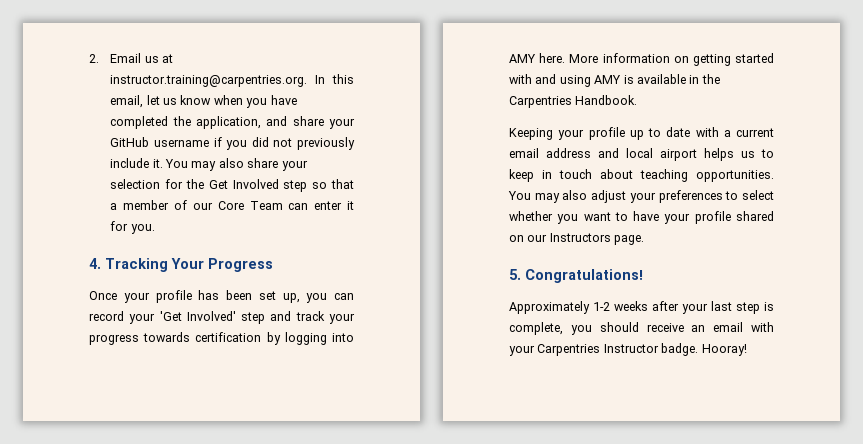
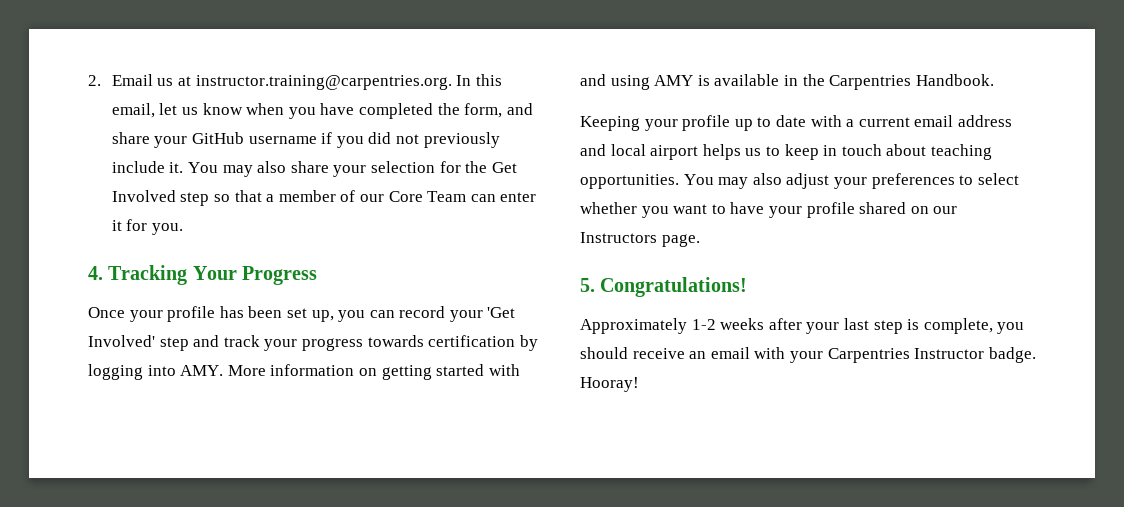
- 2. Email us at instructor.training@carpentries.org. In this email, let us know when you have completed the application, and share your GitHub username if you did not previously include it.
+ 2. Email us at instructor.training@carpentries.org. In this email, let us know when you have completed the form, and share your GitHub username if you did not previously include it.
- Once your profile has been set up, you can record your 'Get Involved' step and track your progress towards certification by logging into AMY here. More information on getting started with and using AMY is available in the Carpentries Handbook.
+ Once your profile has been set up, you can record your 'Get Involved' step and track your progress towards certification by logging into AMY. More information on getting started with and using AMY is available in the Carpentries Handbook.

